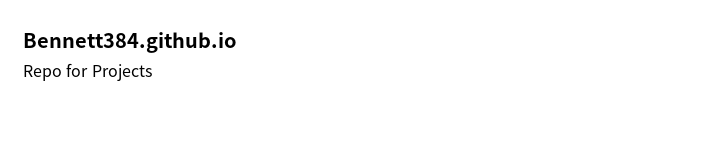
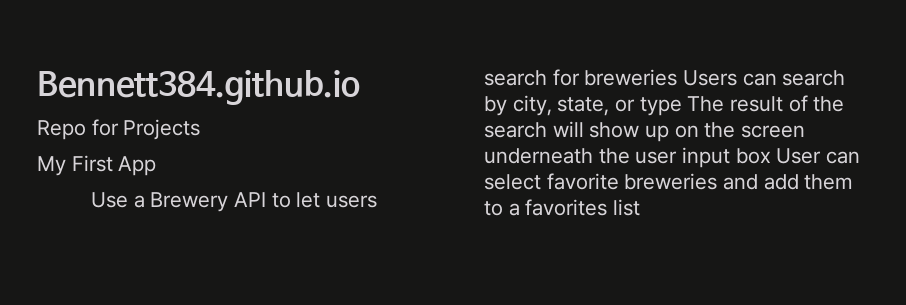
+ My First App
+ Use a Brewery API to let users search for breweries Users can search by city, state, or type The result of the search will show up on the screen underneath the user input box User can select favorite breweries and add them to a favorites list

